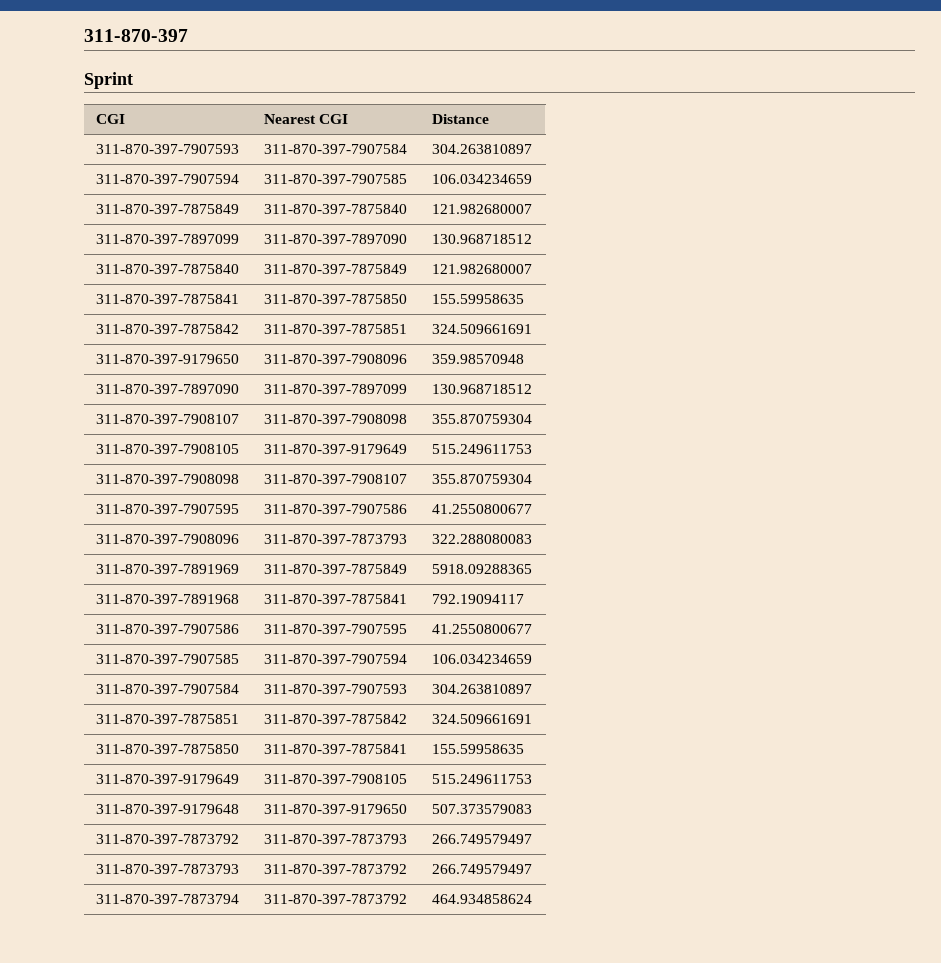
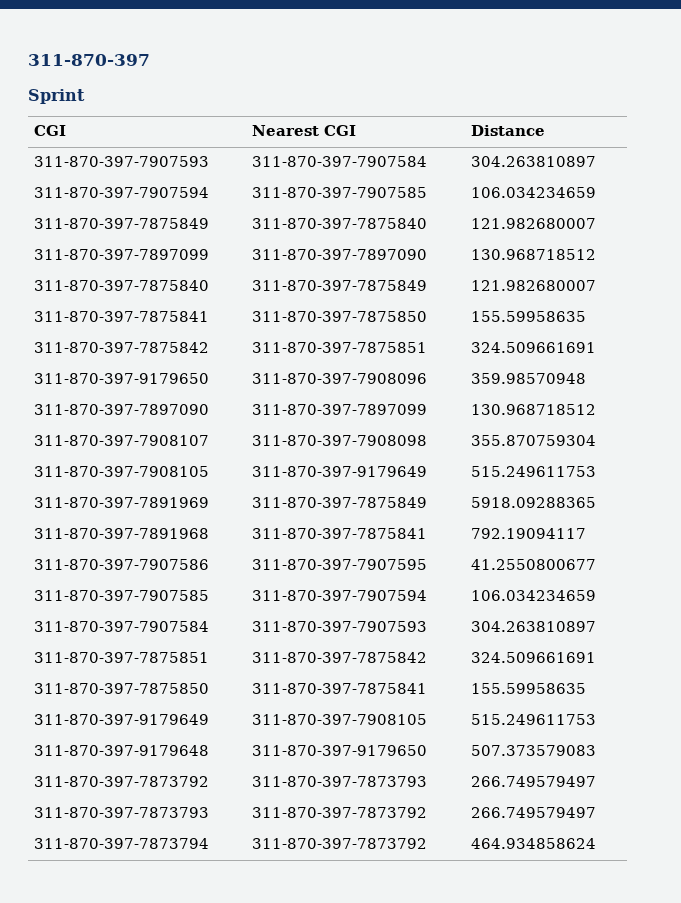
- 311-870-397-7908098 | 311-870-397-7908107 | 355.870759304
- 311-870-397-7907595 | 311-870-397-7907586 | 41.2550800677
- 311-870-397-7908096 | 311-870-397-7873793 | 322.288080083

